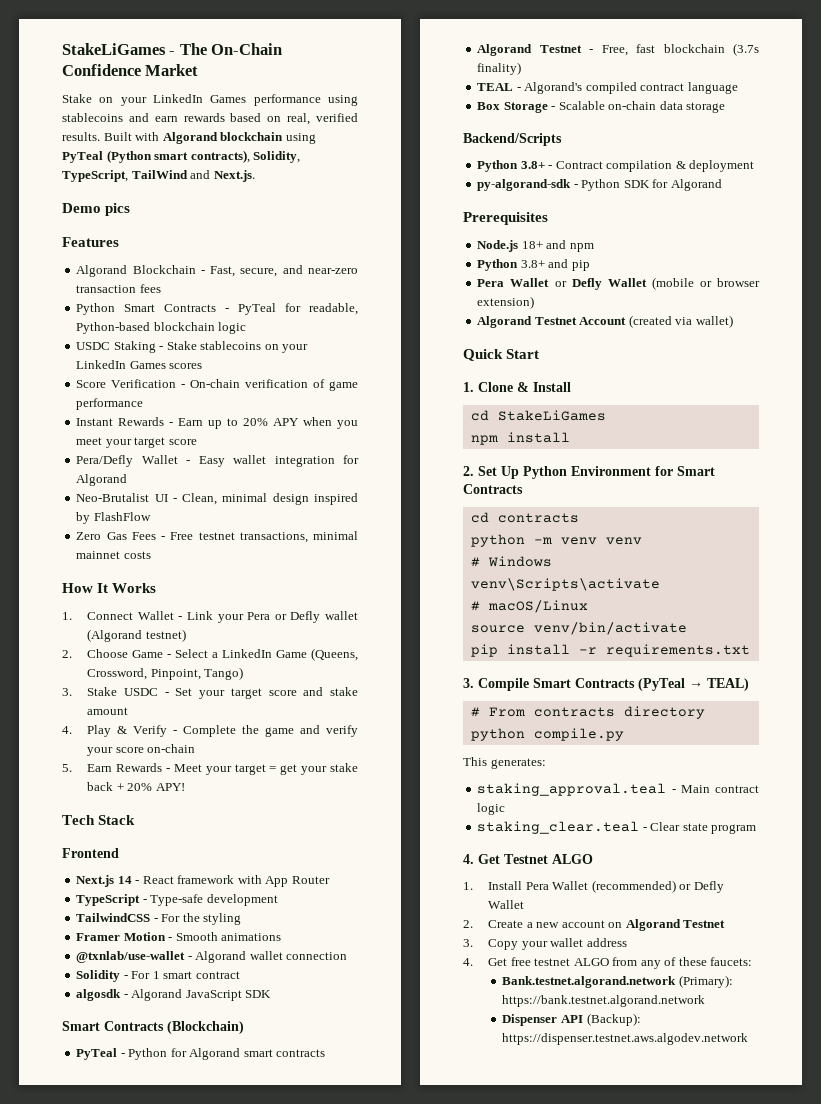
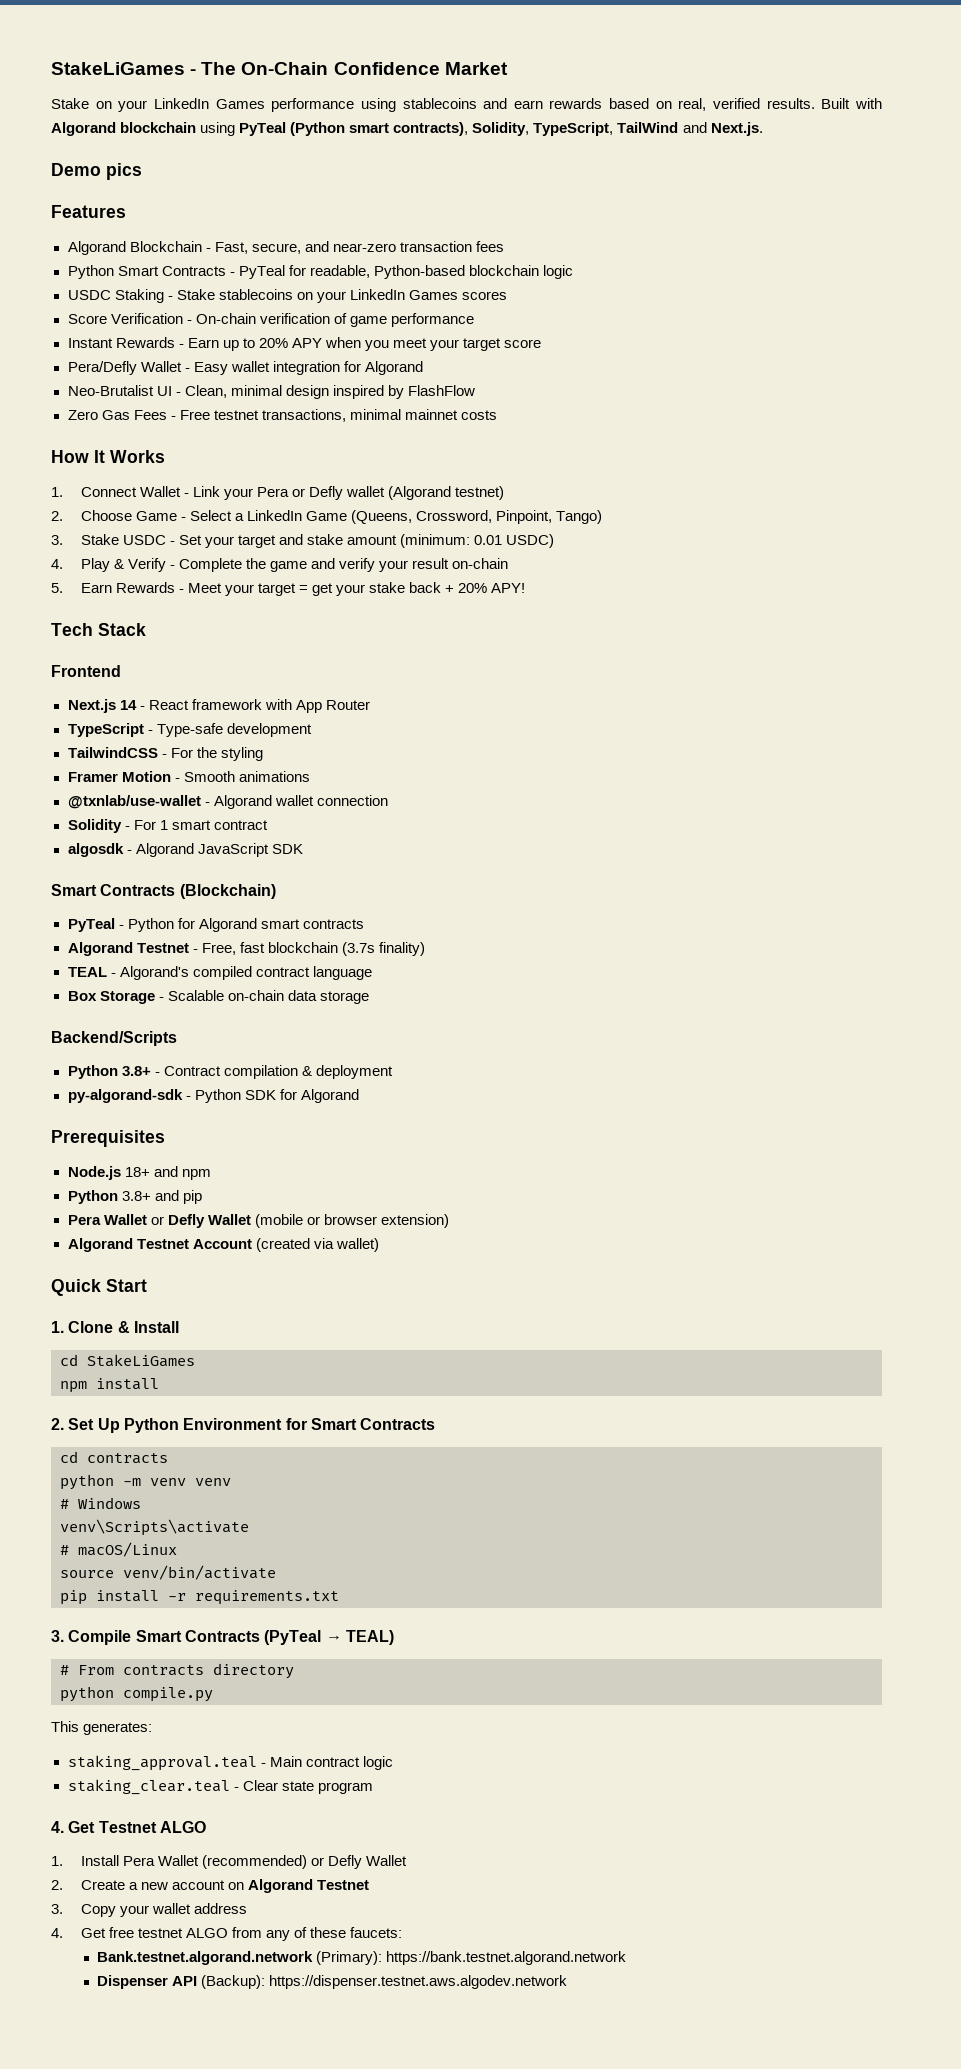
- 3. Stake USDC - Set your target score and stake amount
+ 3. Stake USDC - Set your target and stake amount (minimum: 0.01 USDC)
- 4. Play & Verify - Complete the game and verify your score on-chain
+ 4. Play & Verify - Complete the game and verify your result on-chain

